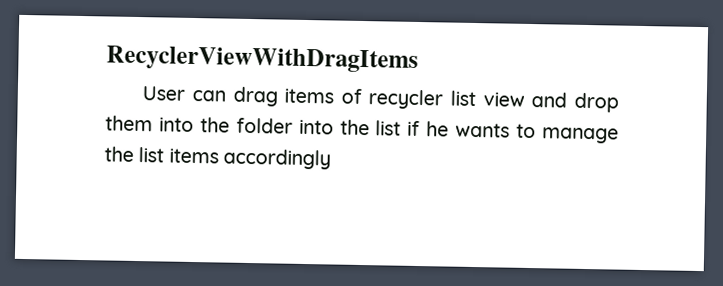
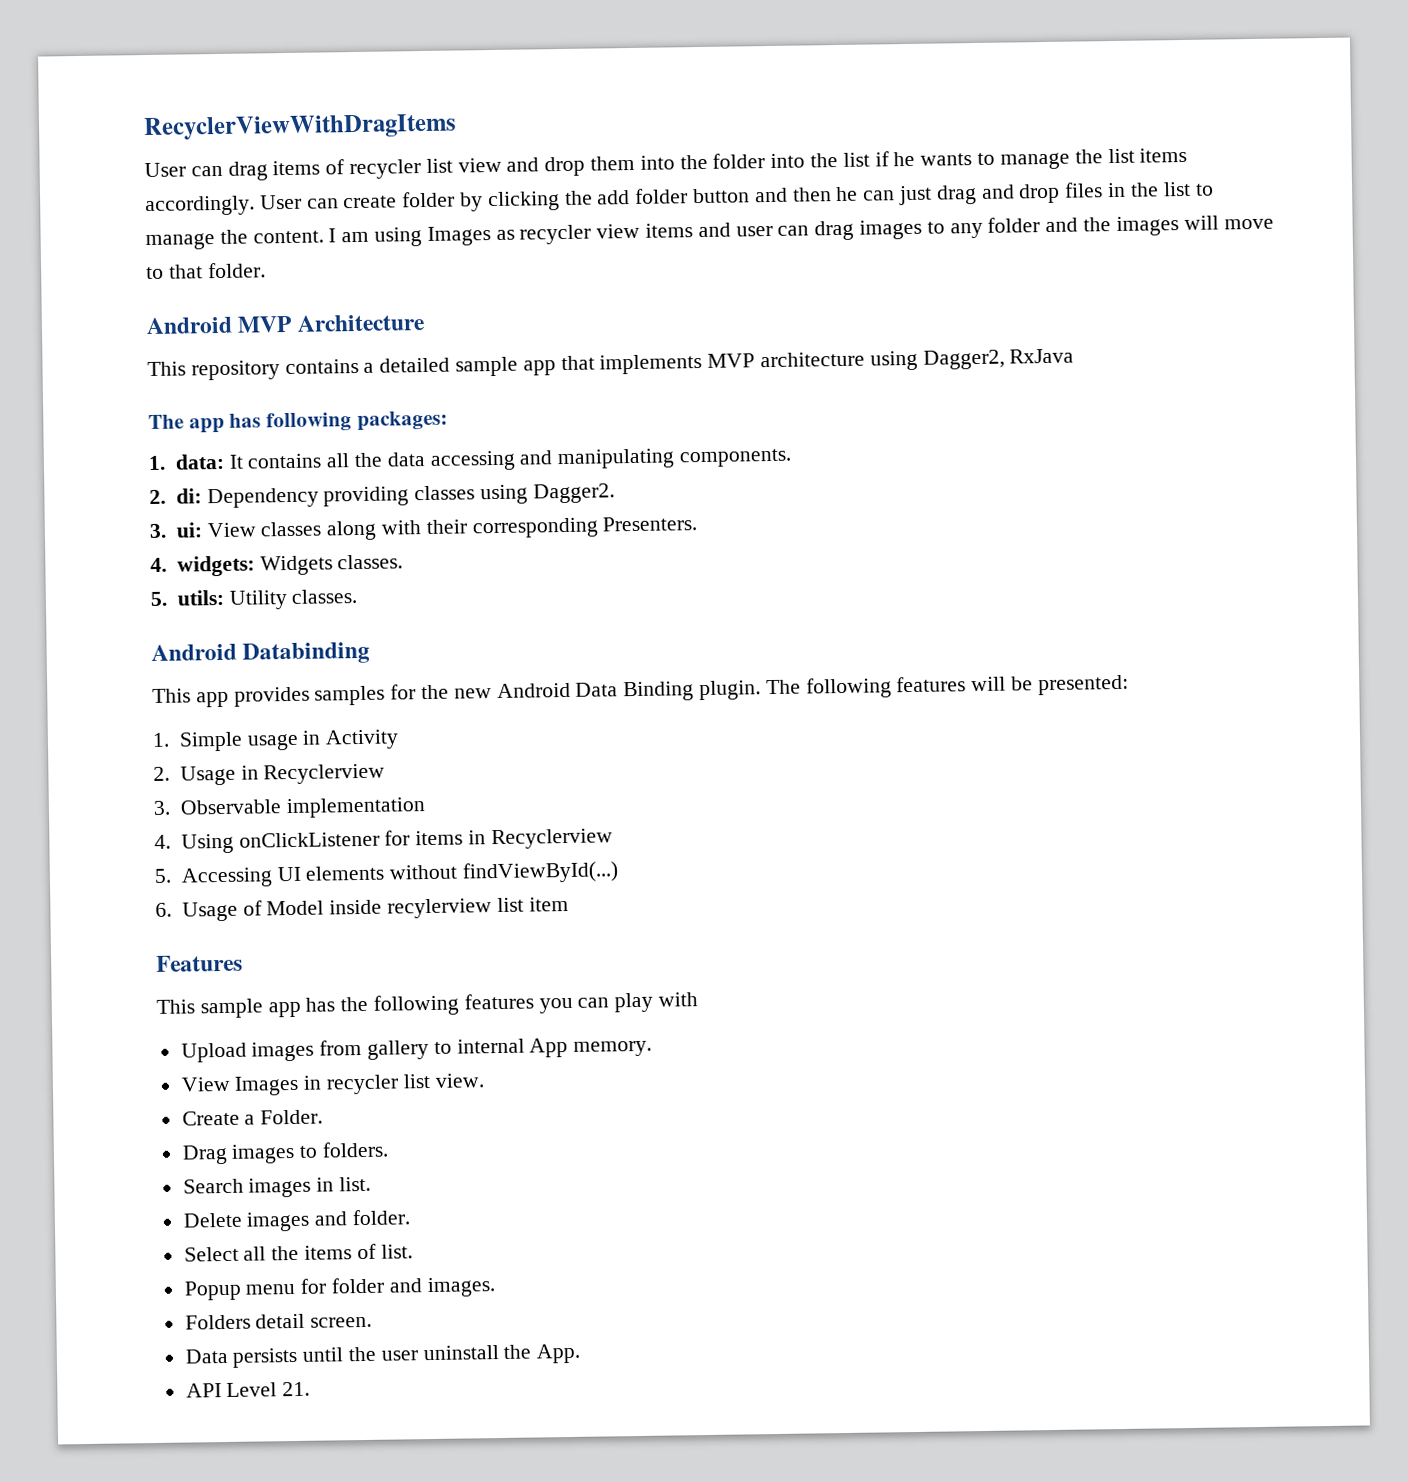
- User can drag items of recycler list view and drop them into the folder into the list if he wants to manage the list items accordingly
+ User can drag items of recycler list view and drop them into the folder into the list if he wants to manage the list items accordingly. User can create folder by clicking the add folder button and then he can just drag and drop files in the list to manage the content. I am using Images as recycler view items and user can drag images to any folder and the images will move to that folder.
+ Android MVP Architecture
+ This repository contains a detailed sample app that implements MVP architecture using Dagger2, RxJava
+ The app has following packages:
+ 1. data: It contains all the data accessing and manipulating components.
+ 2. di: Dependency providing classes using Dagger2.
+ 3. ui: View classes along with their corresponding Presenters.
+ 4. widgets: Widgets classes.
+ 5. utils: Utility classes.
+ Android Databinding
+ This app provides samples for the new Android Data Binding plugin. The following features will be presented:
+ 1. Simple usage in Activity
+ 2. Usage in Recyclerview
+ 3. Observable implementation
+ 4. Using onClickListener for items in Recyclerview
+ 5. Accessing UI elements without findViewById(...)
+ 6. Usage of Model inside recylerview list item
+ Features
+ This sample app has the following features you can play with
+ Upload images from gallery to internal App memory.
+ View Images in recycler list view.
+ Create a Folder.
+ Drag images to folders.
+ Search images in list.
+ Delete images and folder.
+ Select all the items of list.
+ Popup menu for folder and images.
+ Folders detail screen.
+ Data persists until the user uninstall the App.
+ API Level 21.

